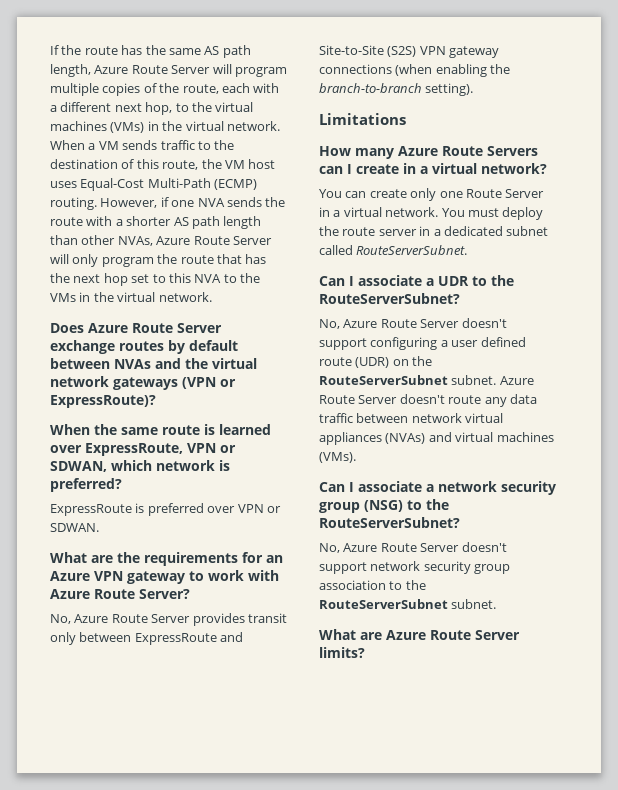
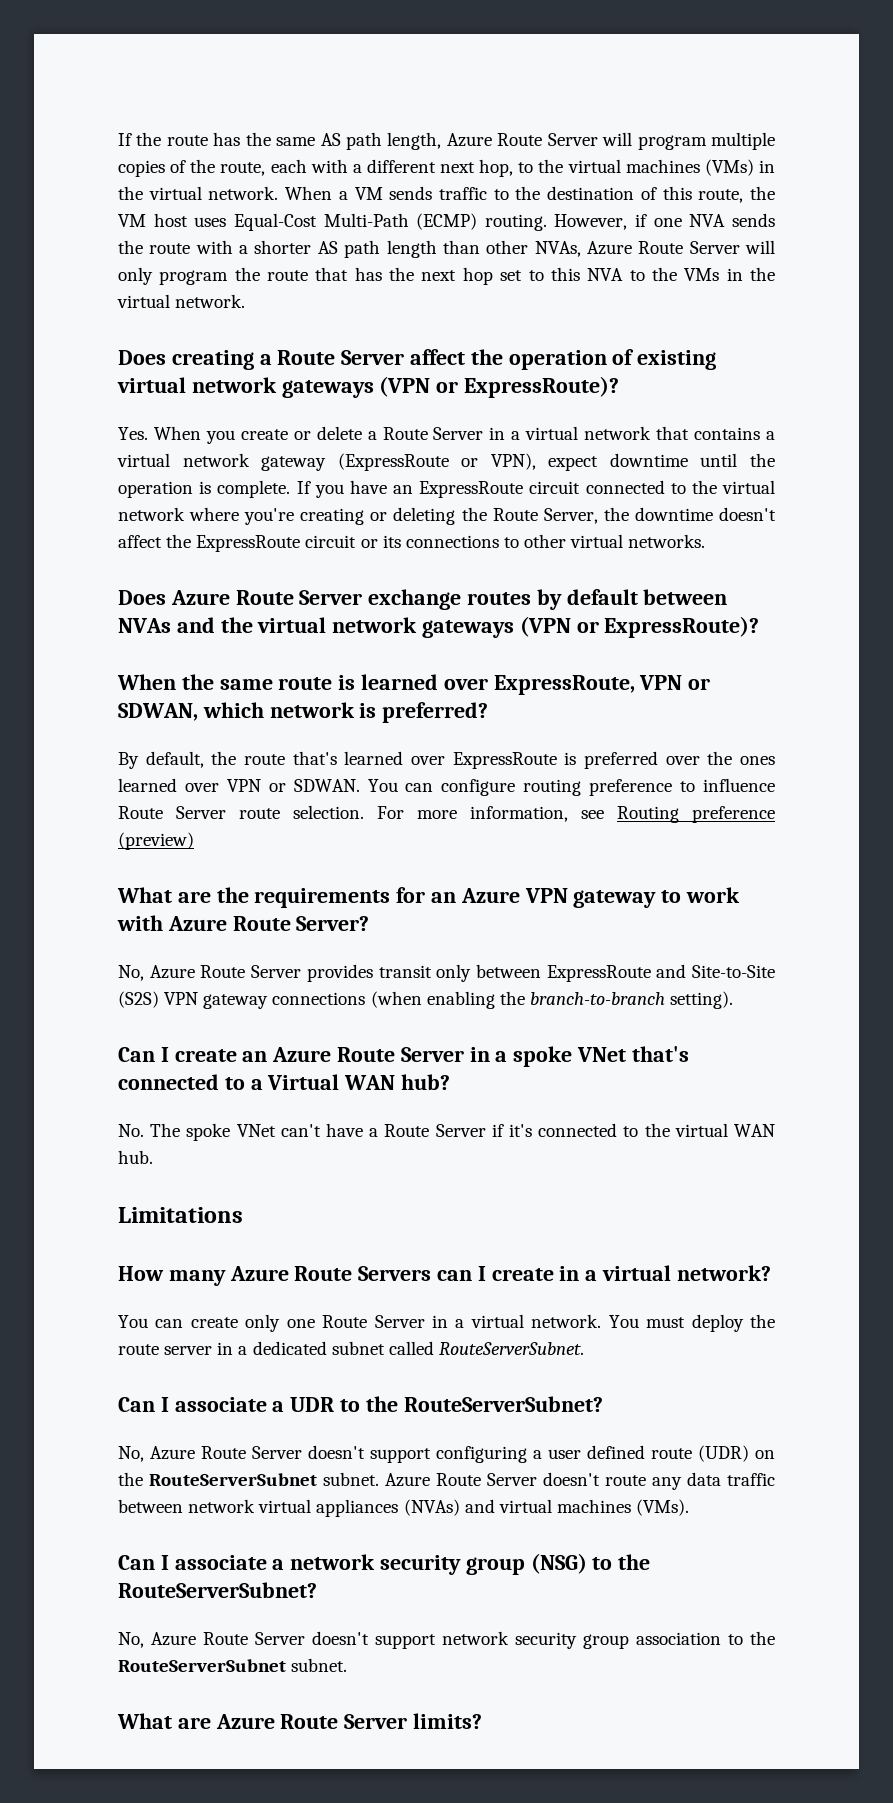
+ Does creating a Route Server affect the operation of existing virtual network gateways (VPN or ExpressRoute)?
+ Yes. When you create or delete a Route Server in a virtual network that contains a virtual network gateway (ExpressRoute or VPN), expect downtime until the operation is complete. If you have an ExpressRoute circuit connected to the virtual network where you're creating or deleting the Route Server, the downtime doesn't affect the ExpressRoute circuit or its connections to other virtual networks.
- ExpressRoute is preferred over VPN or SDWAN.
+ By default, the route that's learned over ExpressRoute is preferred over the ones learned over VPN or SDWAN. You can configure routing preference to influence Route Server route selection. For more information, see Routing preference (preview)
+ Can I create an Azure Route Server in a spoke VNet that's connected to a Virtual WAN hub?
+ No. The spoke VNet can't have a Route Server if it's connected to the virtual WAN hub.

